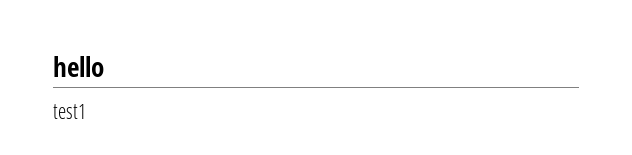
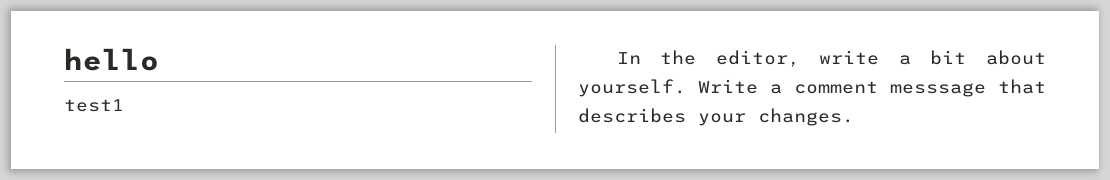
+ In the editor, write a bit about yourself. Write a comment messsage that describes your changes.

